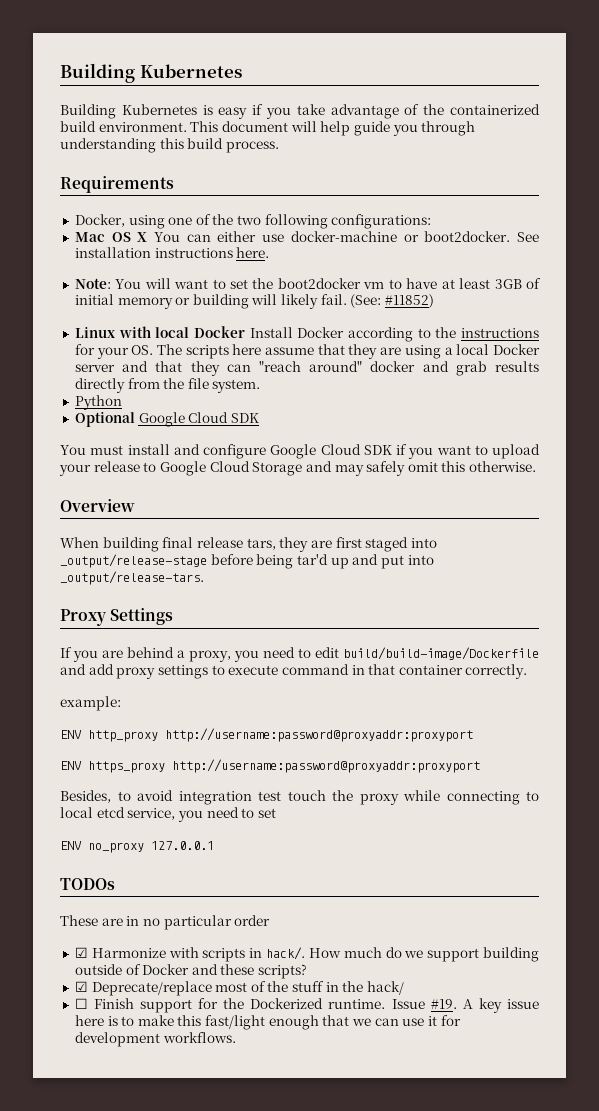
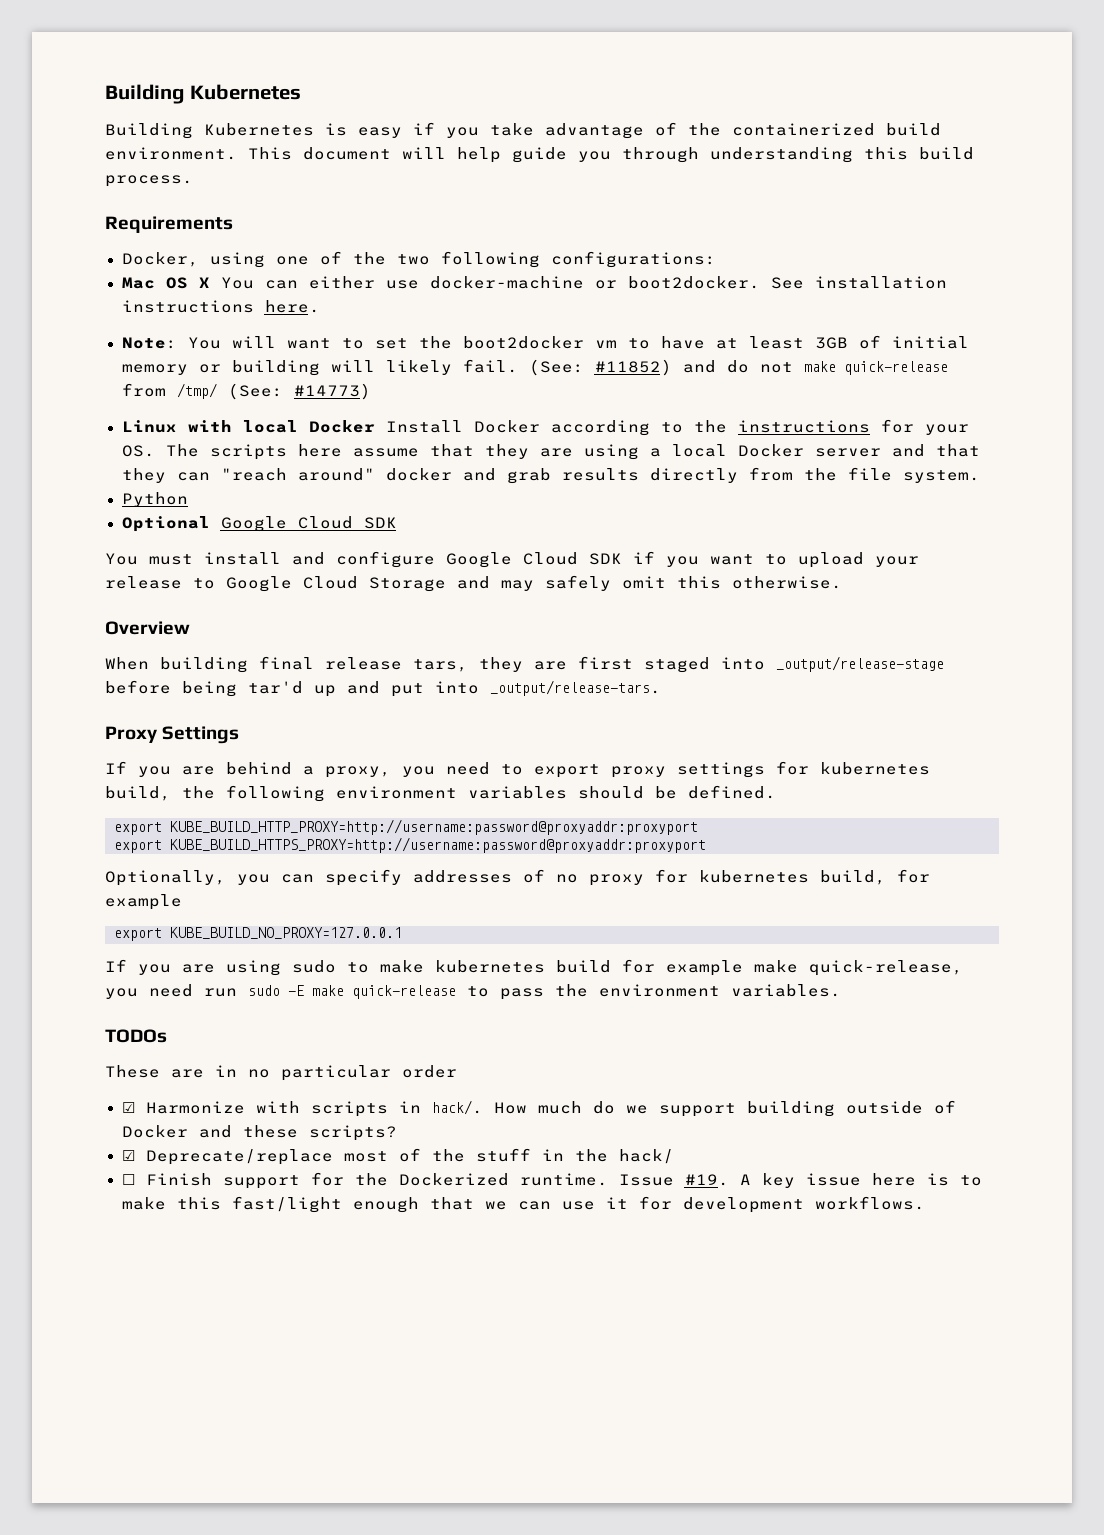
- (See: #11852)
+ (See: #11852) and do not make quick-release from /tmp/ (See: #14773)
- If you are behind a proxy, you need to edit build/build-image/Dockerfile and add proxy settings to execute command in that container correctly.
- example:
- ENV http_proxy http://username:password@proxyaddr:proxyport
- ENV https_proxy http://username:password@proxyaddr:proxyport
- Besides, to avoid integration test touch the proxy while connecting to local etcd service, you need to set
- ENV no_proxy 127.0.0.1
+ If you are behind a proxy, you need to export proxy settings for kubernetes build, the following environment variables should be defined.
+ export KUBE_BUILD_HTTP_PROXY=http://username:password@proxyaddr:proxyport
+ export KUBE_BUILD_HTTPS_PROXY=http://username:password@proxyaddr:proxyport
+ Optionally, you can specify addresses of no proxy for kubernetes build, for example
+ export KUBE_BUILD_NO_PROXY=127.0.0.1
+ If you are using sudo to make kubernetes build for example make quick-release, you need run sudo -E make quick-release to pass the environment variables.

